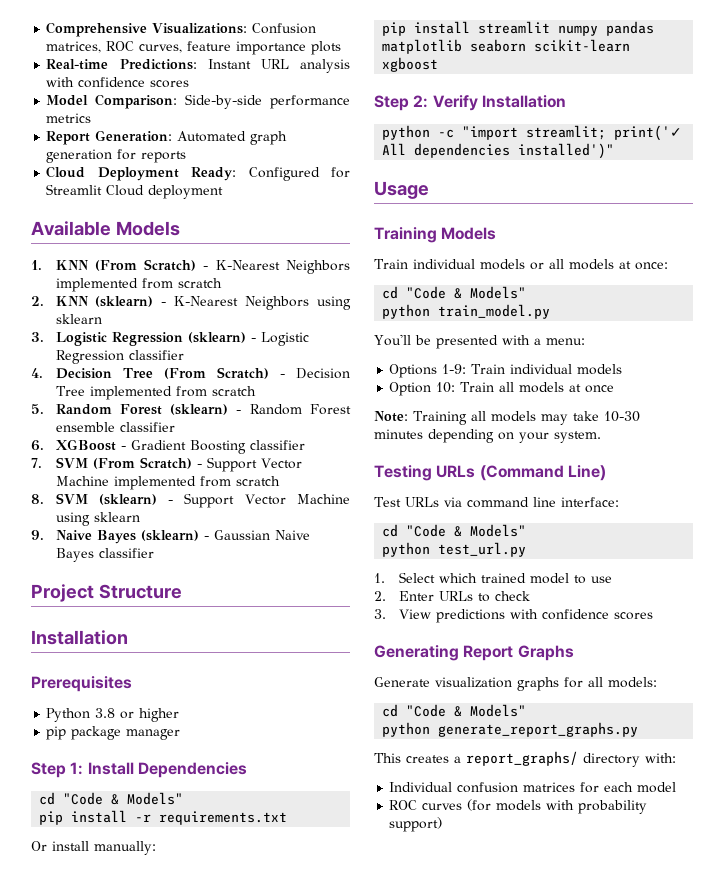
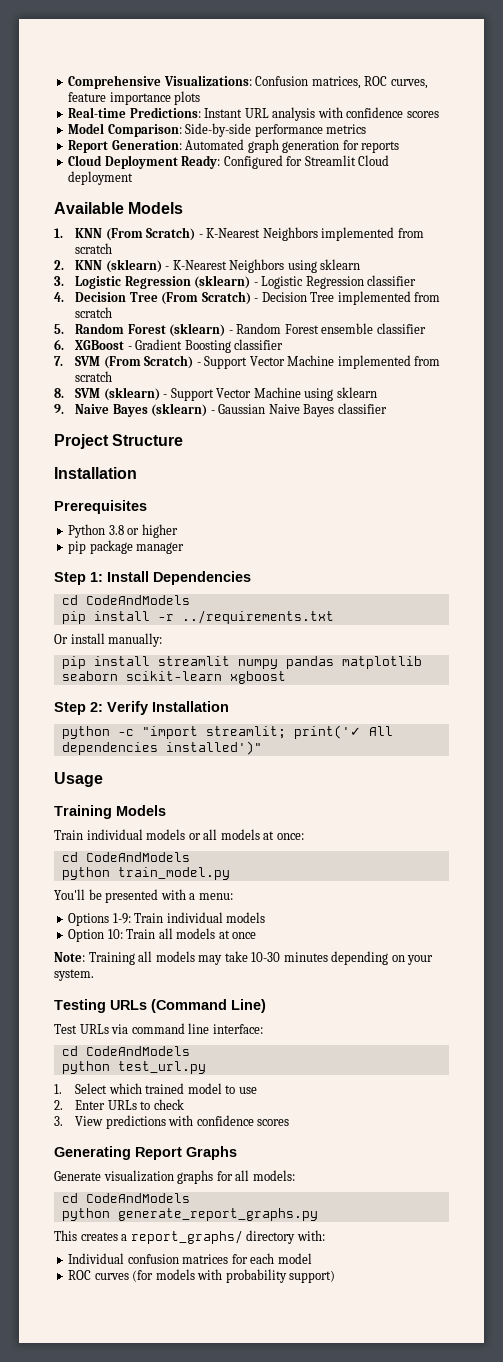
  Step 1: Install Dependencies
- cd "Code & Models"
+ cd CodeAndModels
- pip install -r requirements.txt
+ pip install -r ../requirements.txt
  Train individual models or all models at once:
- cd "Code & Models"
+ cd CodeAndModels
  Test URLs via command line interface:
- cd "Code & Models"
+ cd CodeAndModels
  Generate visualization graphs for all models:
- cd "Code & Models"
+ cd CodeAndModels

